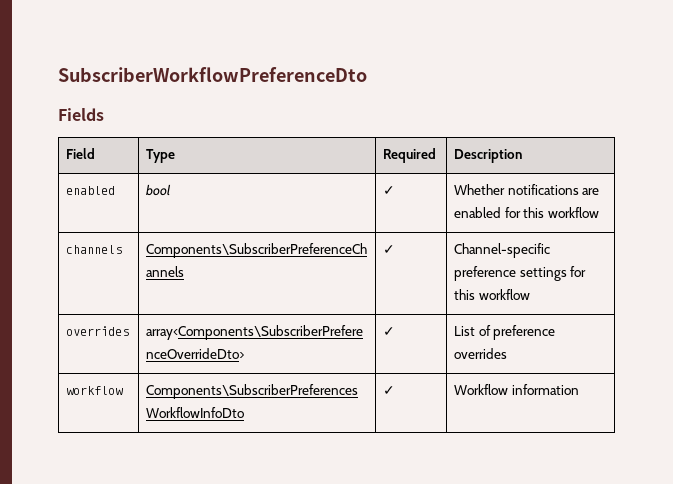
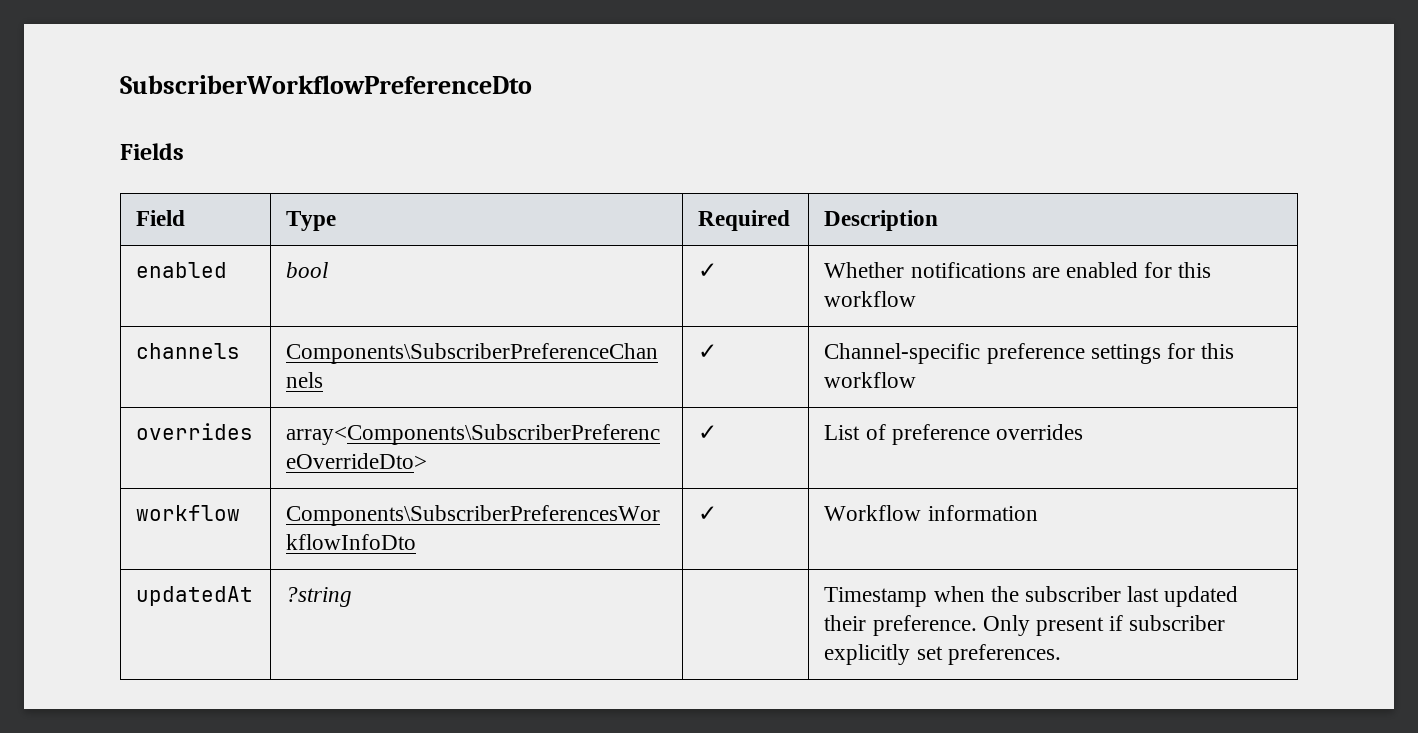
+ updatedAt | ?string | | Timestamp when the subscriber last updated their preference. Only present if subscriber explicitly set preferences.

